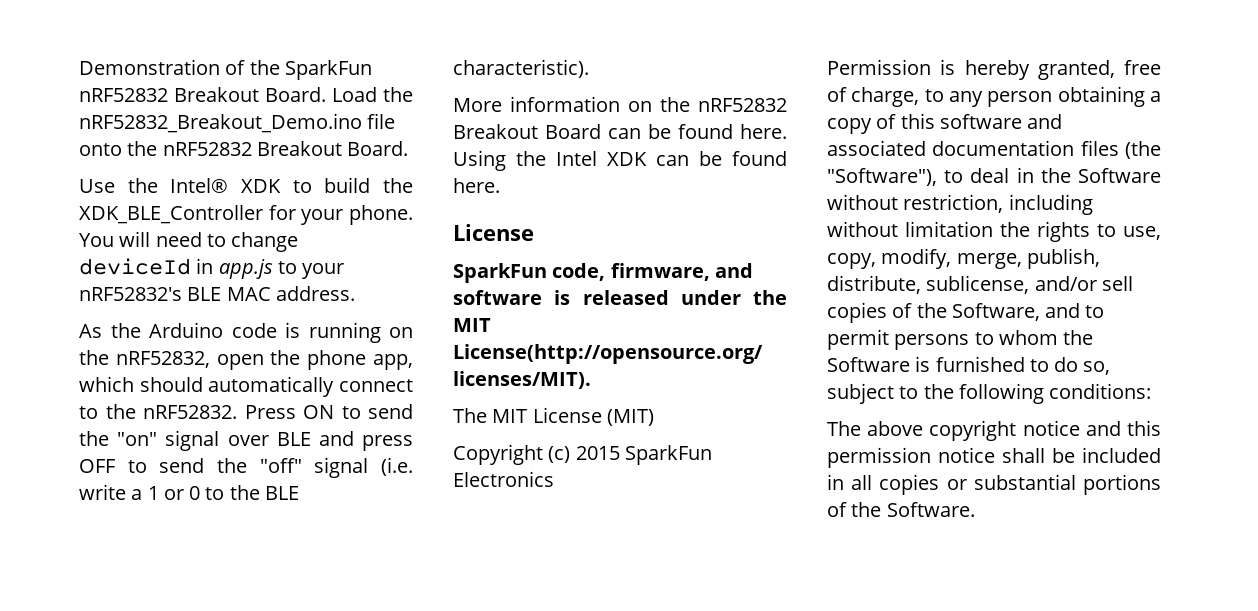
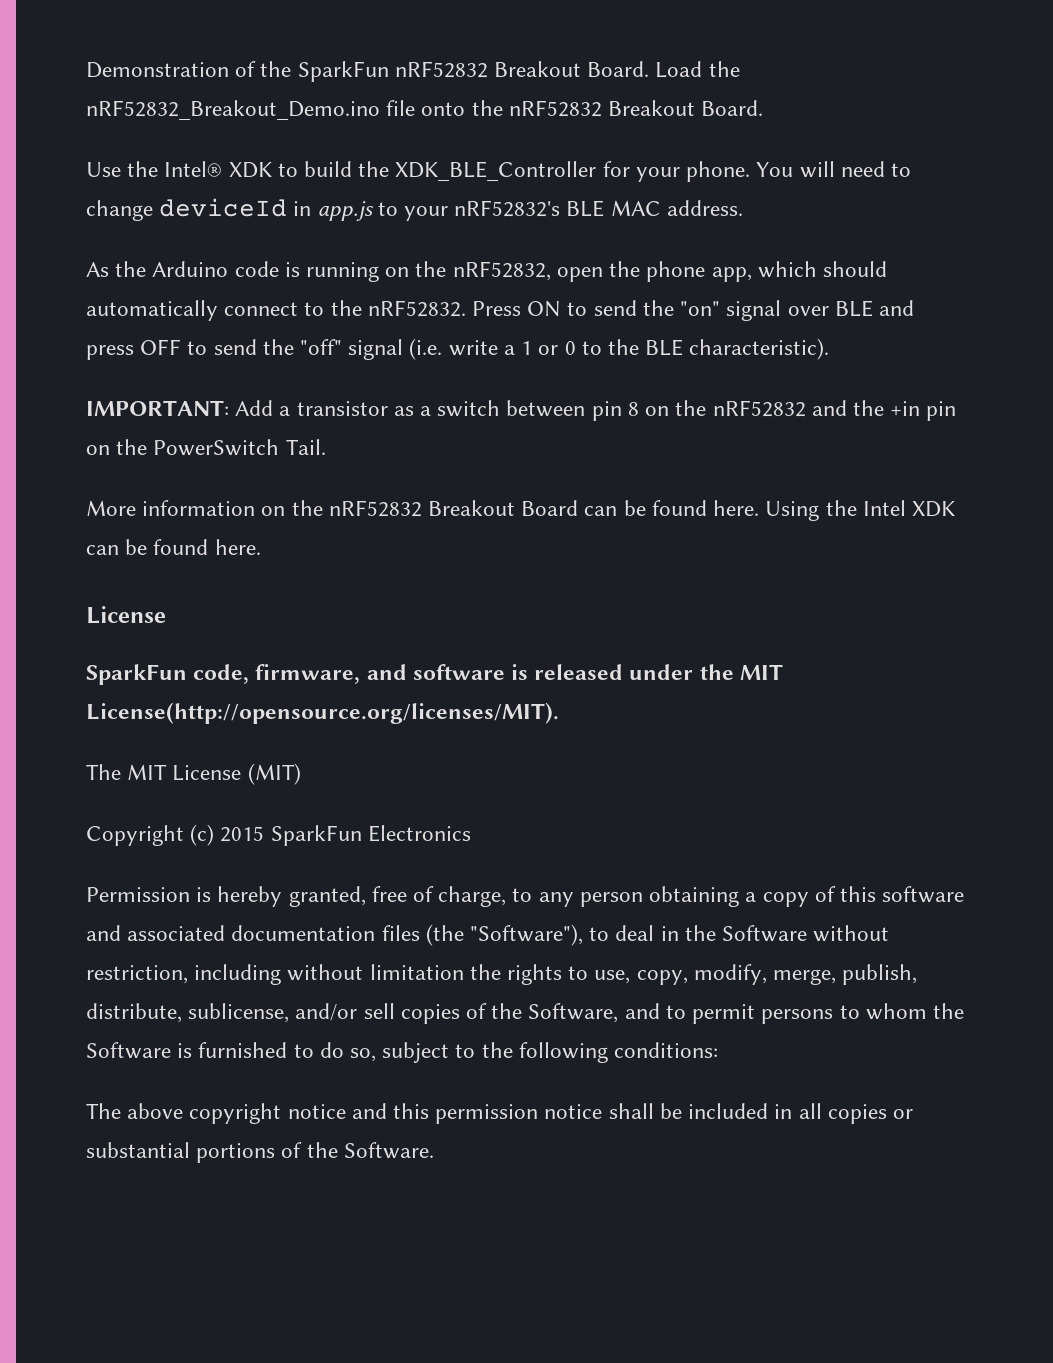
+ IMPORTANT: Add a transistor as a switch between pin 8 on the nRF52832 and the +in pin on the PowerSwitch Tail.

